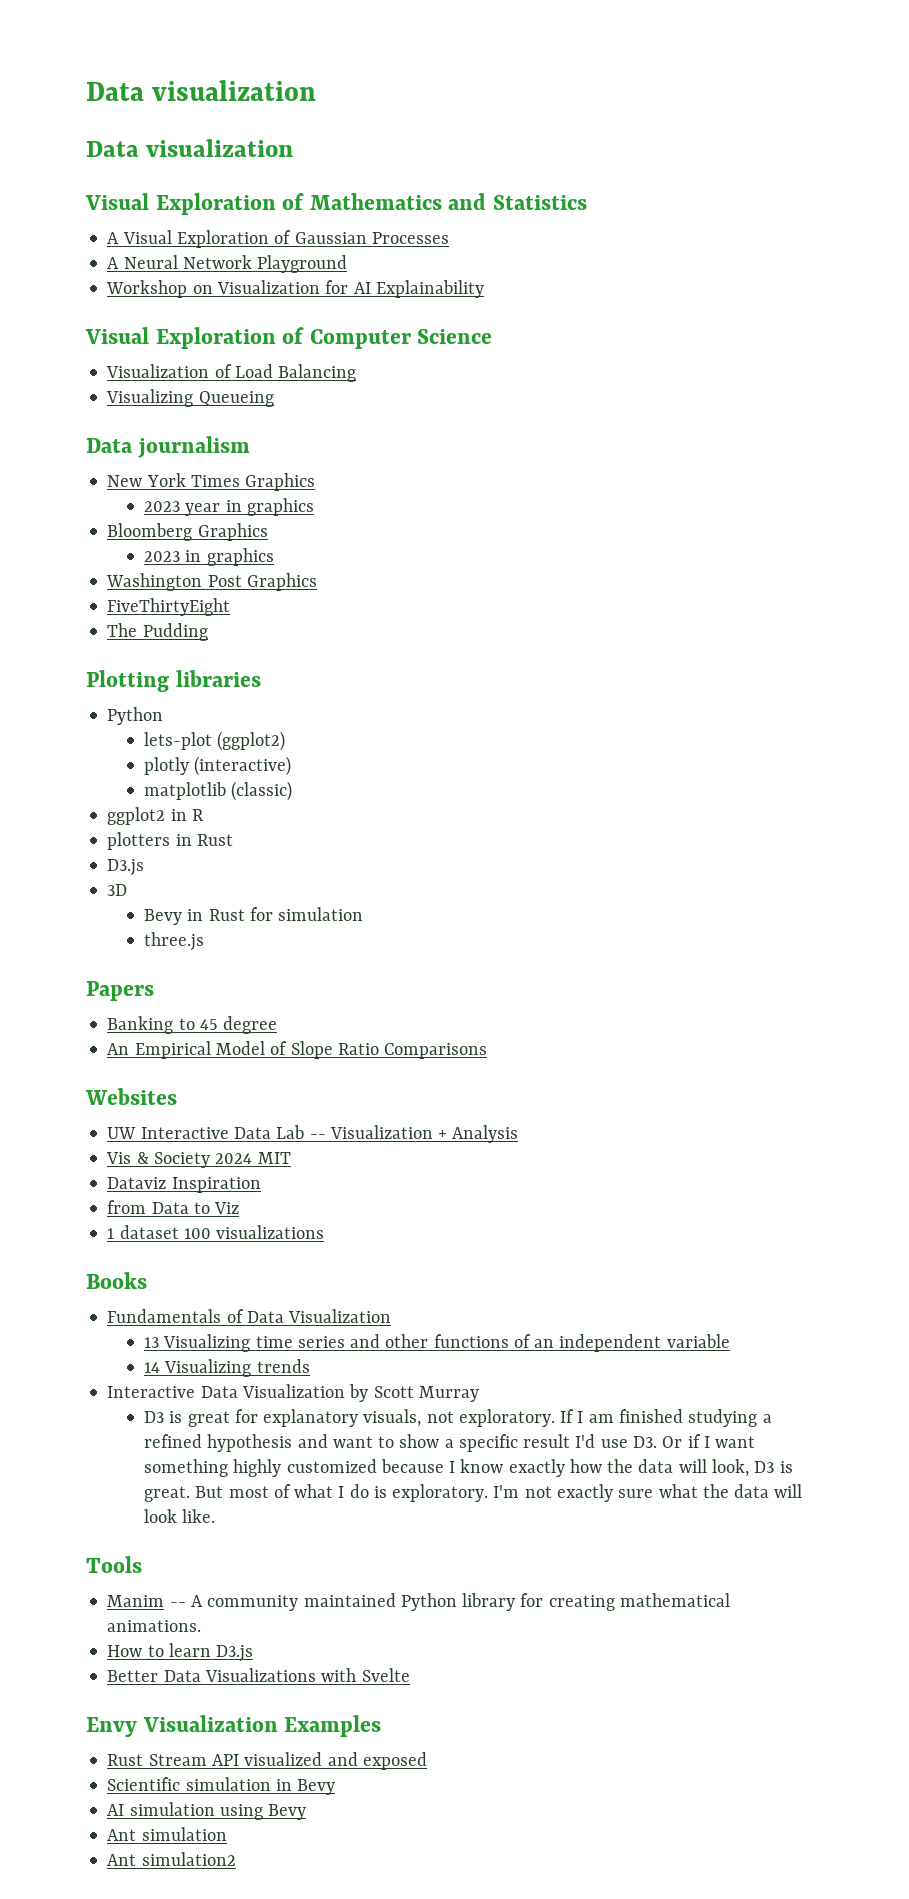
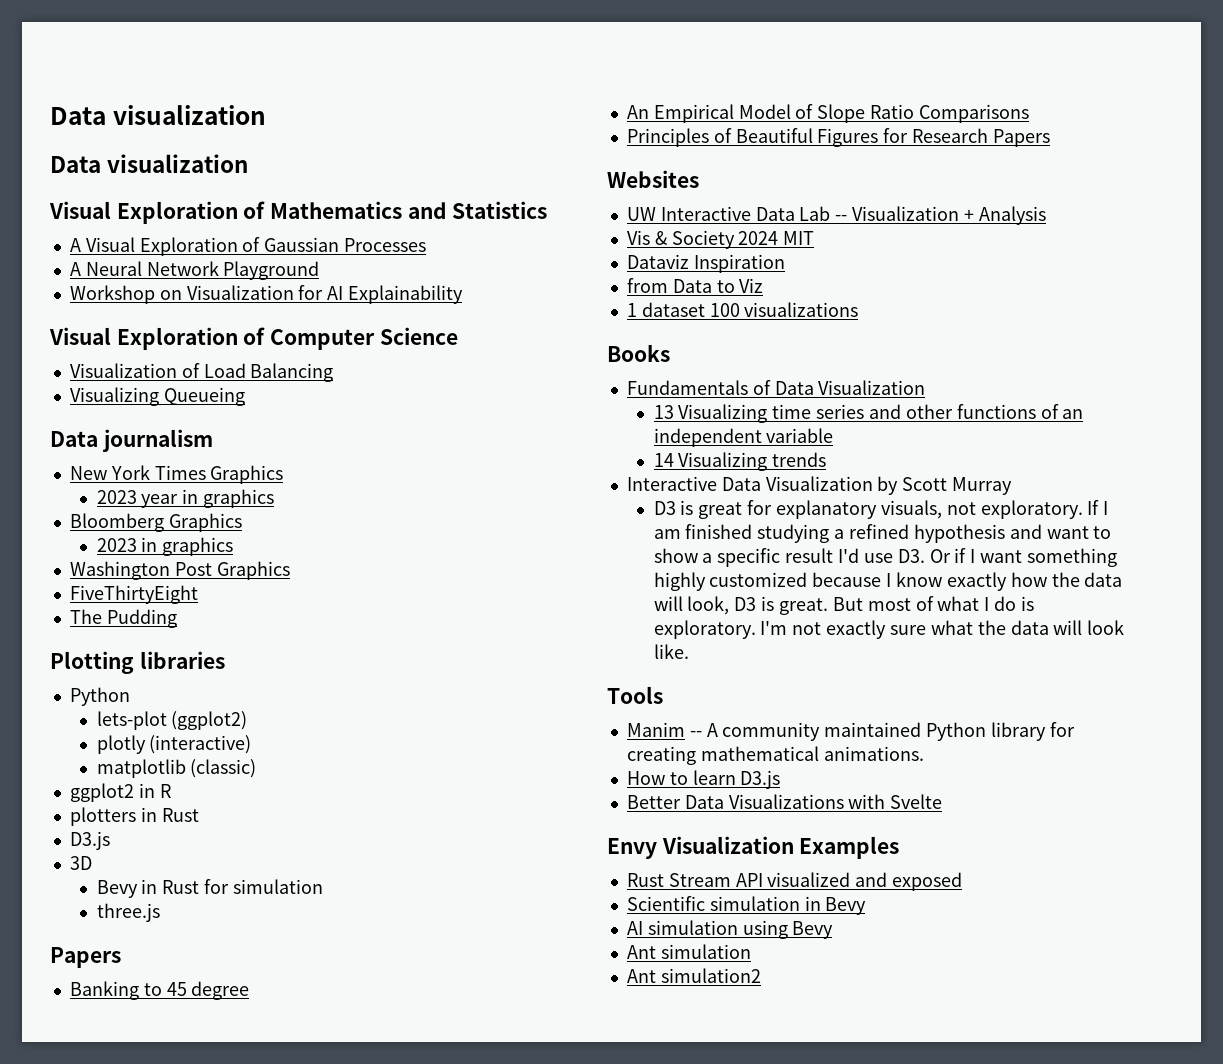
+ Principles of Beautiful Figures for Research Papers

